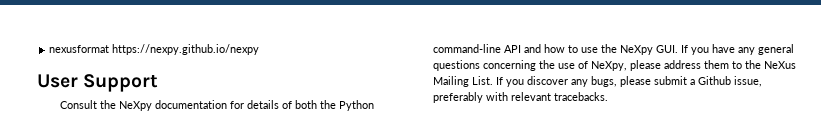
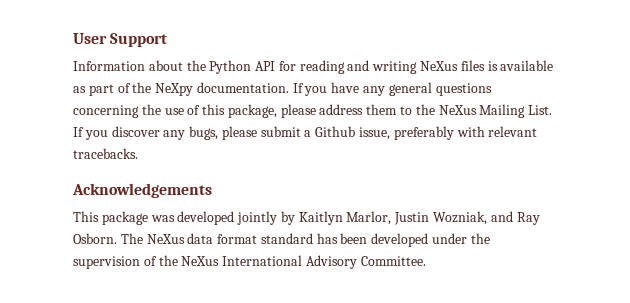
- nexusformat https://nexpy.github.io/nexpy
- Consult the NeXpy documentation for details of both the Python command-line API and how to use the NeXpy GUI. If you have any general questions concerning the use of NeXpy, please address them to the NeXus Mailing List.
+ Information about the Python API for reading and writing NeXus files is available as part of the NeXpy documentation. If you have any general questions concerning the use of this package, please address them to the NeXus Mailing List.
+ Acknowledgements
+ This package was developed jointly by Kaitlyn Marlor, Justin Wozniak, and Ray Osborn. The NeXus data format standard has been developed under the supervision of the NeXus International Advisory Committee.

